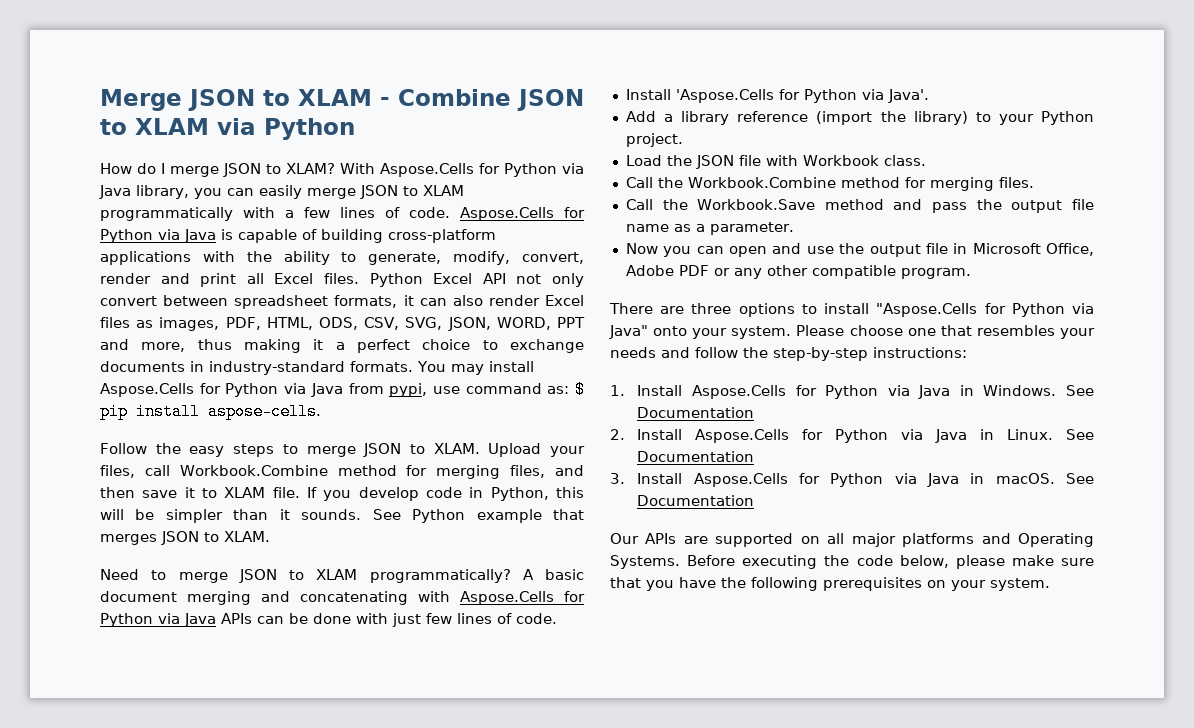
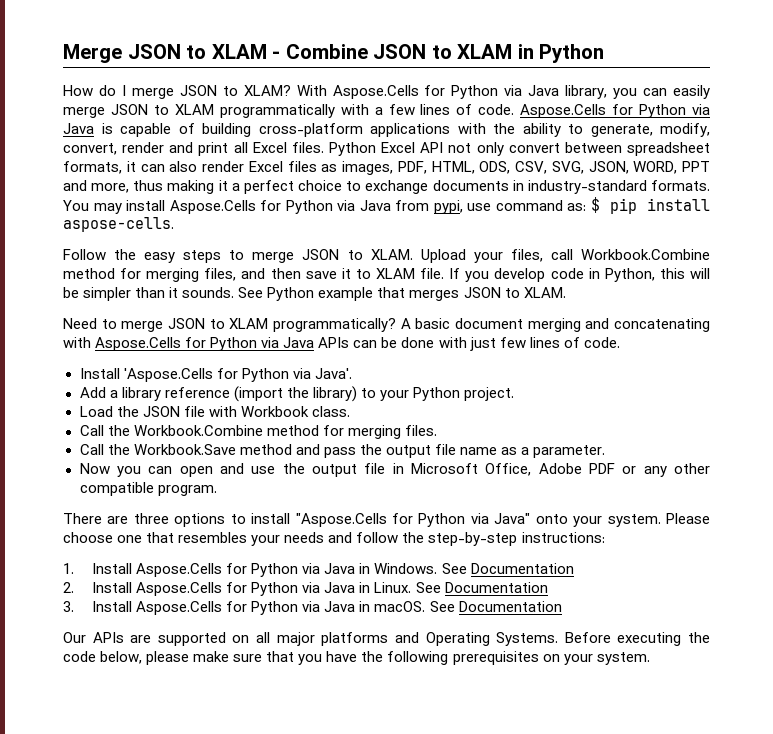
- Merge JSON to XLAM - Combine JSON to XLAM via Python
+ Merge JSON to XLAM - Combine JSON to XLAM in Python

